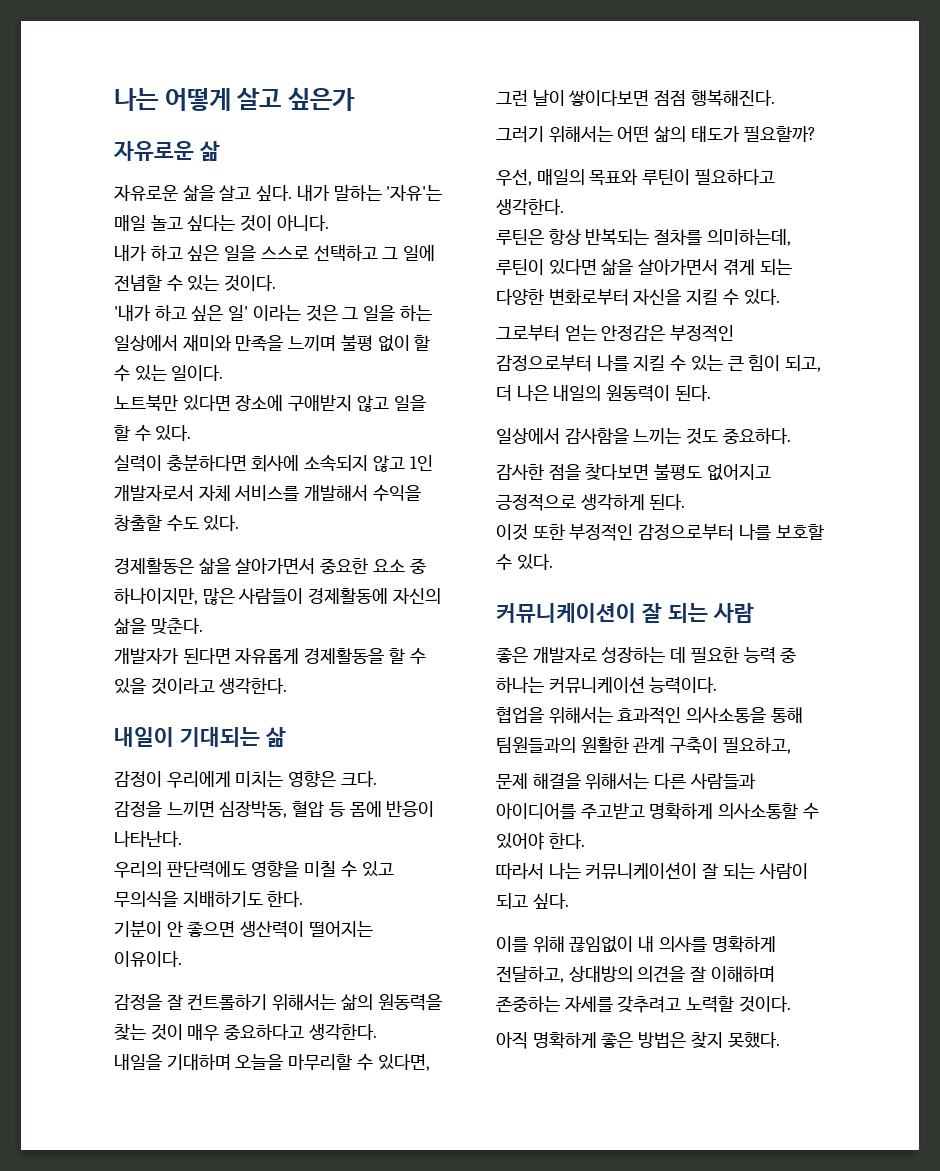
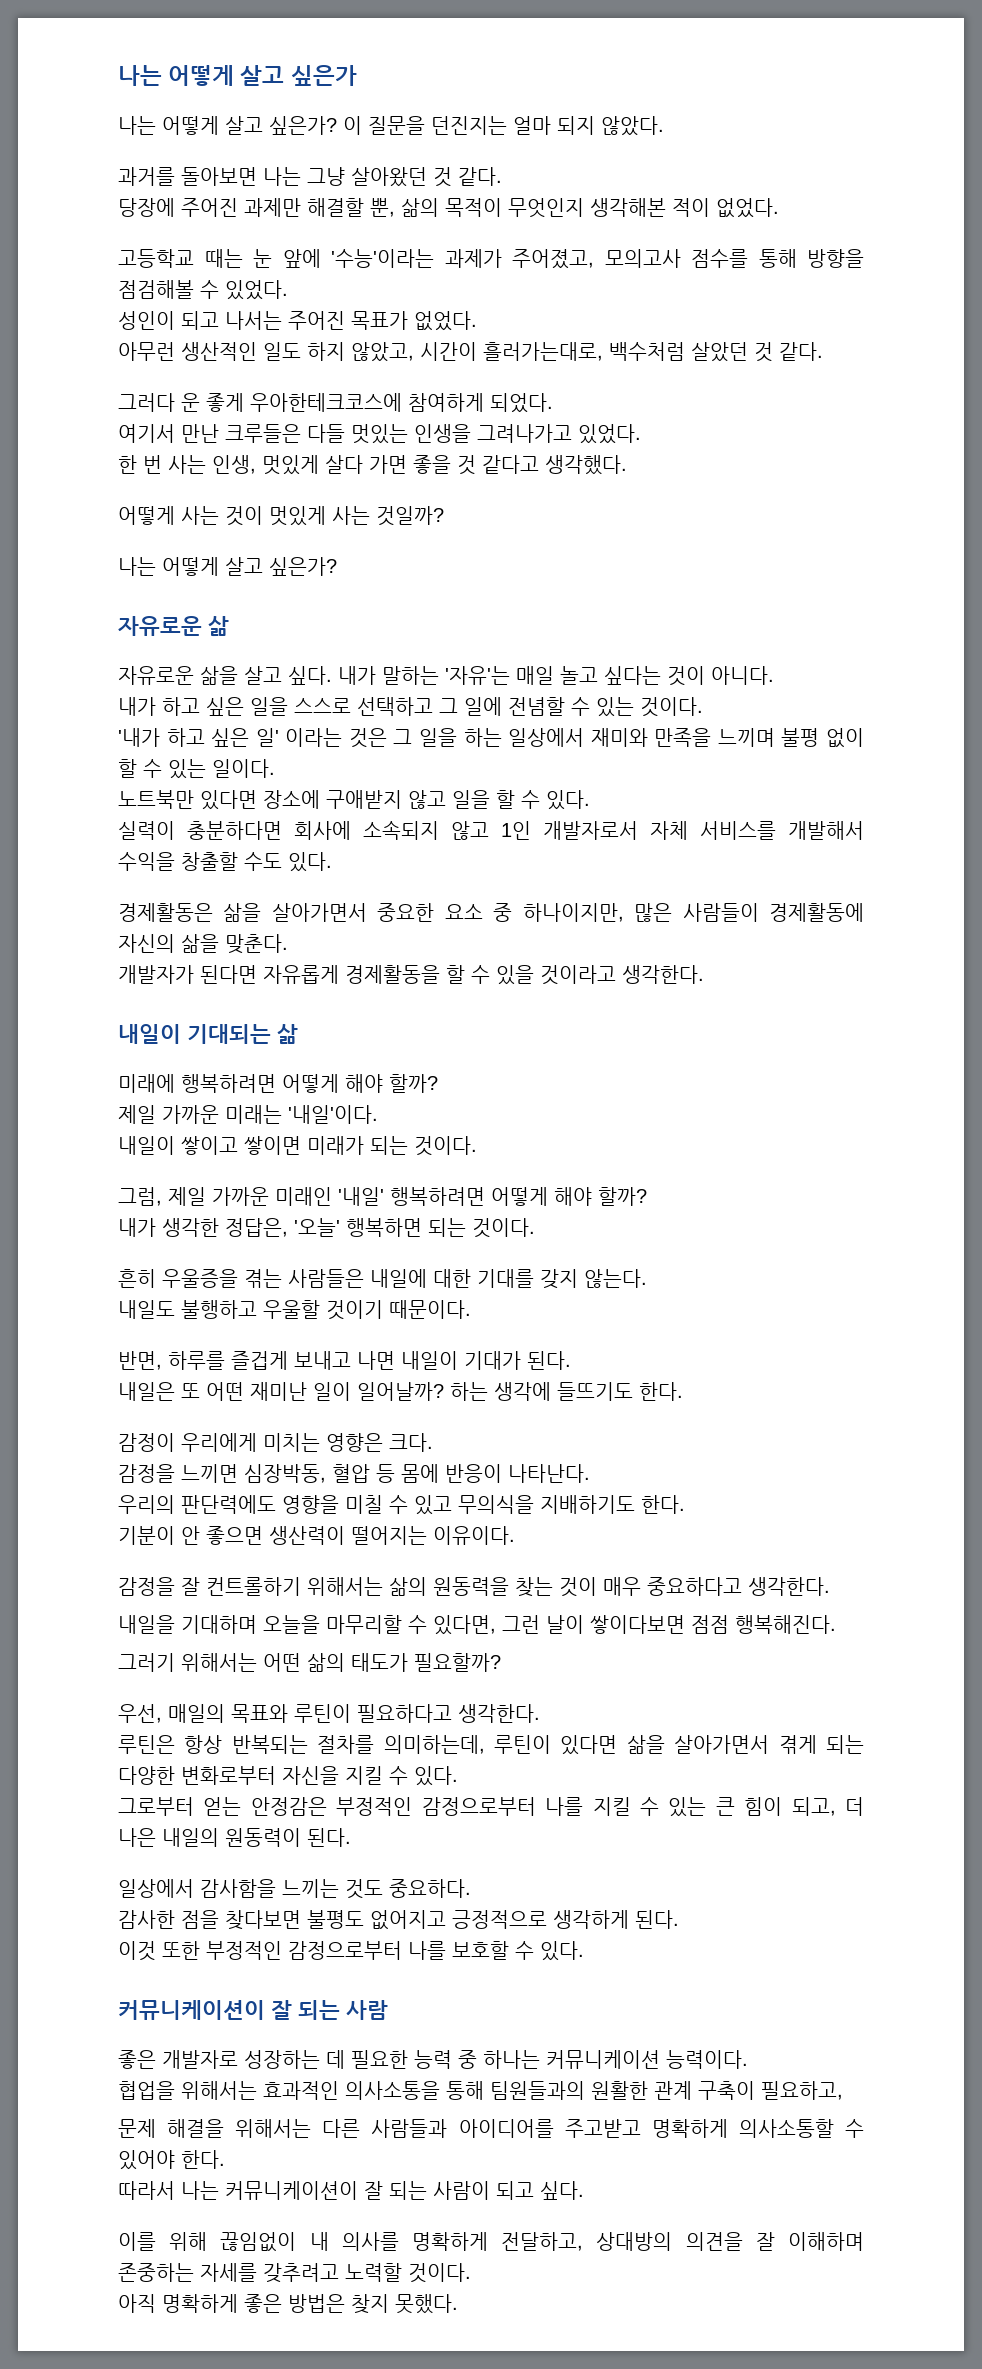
+ 나는 어떻게 살고 싶은가? 이 질문을 던진지는 얼마 되지 않았다.
+ 과거를 돌아보면 나는 그냥 살아왔던 것 같다.
+ 당장에 주어진 과제만 해결할 뿐, 삶의 목적이 무엇인지 생각해본 적이 없었다.
+ 고등학교 때는 눈 앞에 '수능'이라는 과제가 주어졌고, 모의고사 점수를 통해 방향을 점검해볼 수 있었다.
+ 성인이 되고 나서는 주어진 목표가 없었다.
+ 아무런 생산적인 일도 하지 않았고, 시간이 흘러가는대로, 백수처럼 살았던 것 같다.
+ 그러다 운 좋게 우아한테크코스에 참여하게 되었다.
+ 여기서 만난 크루들은 다들 멋있는 인생을 그려나가고 있었다.
+ 한 번 사는 인생, 멋있게 살다 가면 좋을 것 같다고 생각했다.
+ 어떻게 사는 것이 멋있게 사는 것일까?
+ 나는 어떻게 살고 싶은가?
+ 미래에 행복하려면 어떻게 해야 할까?
+ 제일 가까운 미래는 '내일'이다.
+ 내일이 쌓이고 쌓이면 미래가 되는 것이다.
+ 그럼, 제일 가까운 미래인 '내일' 행복하려면 어떻게 해야 할까?
+ 내가 생각한 정답은, '오늘' 행복하면 되는 것이다.
+ 흔히 우울증을 겪는 사람들은 내일에 대한 기대를 갖지 않는다.
+ 내일도 불행하고 우울할 것이기 때문이다.
+ 반면, 하루를 즐겁게 보내고 나면 내일이 기대가 된다.
+ 내일은 또 어떤 재미난 일이 일어날까? 하는 생각에 들뜨기도 한다.

